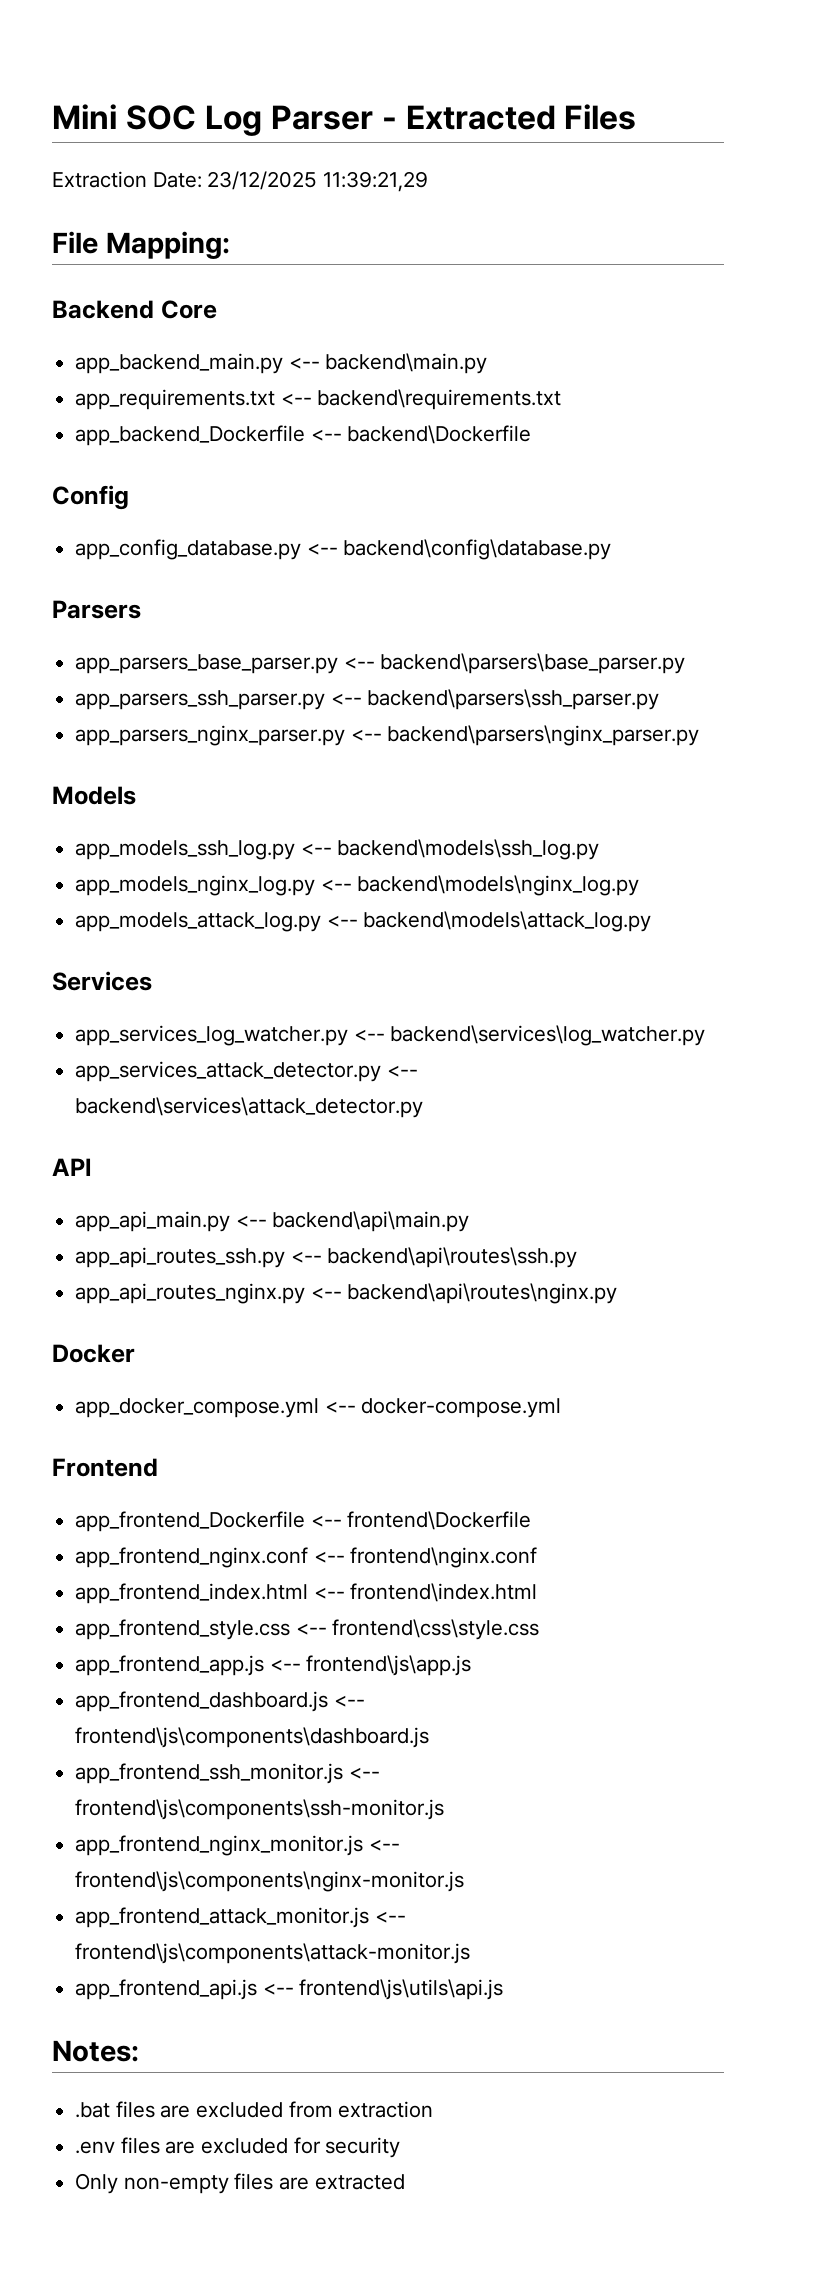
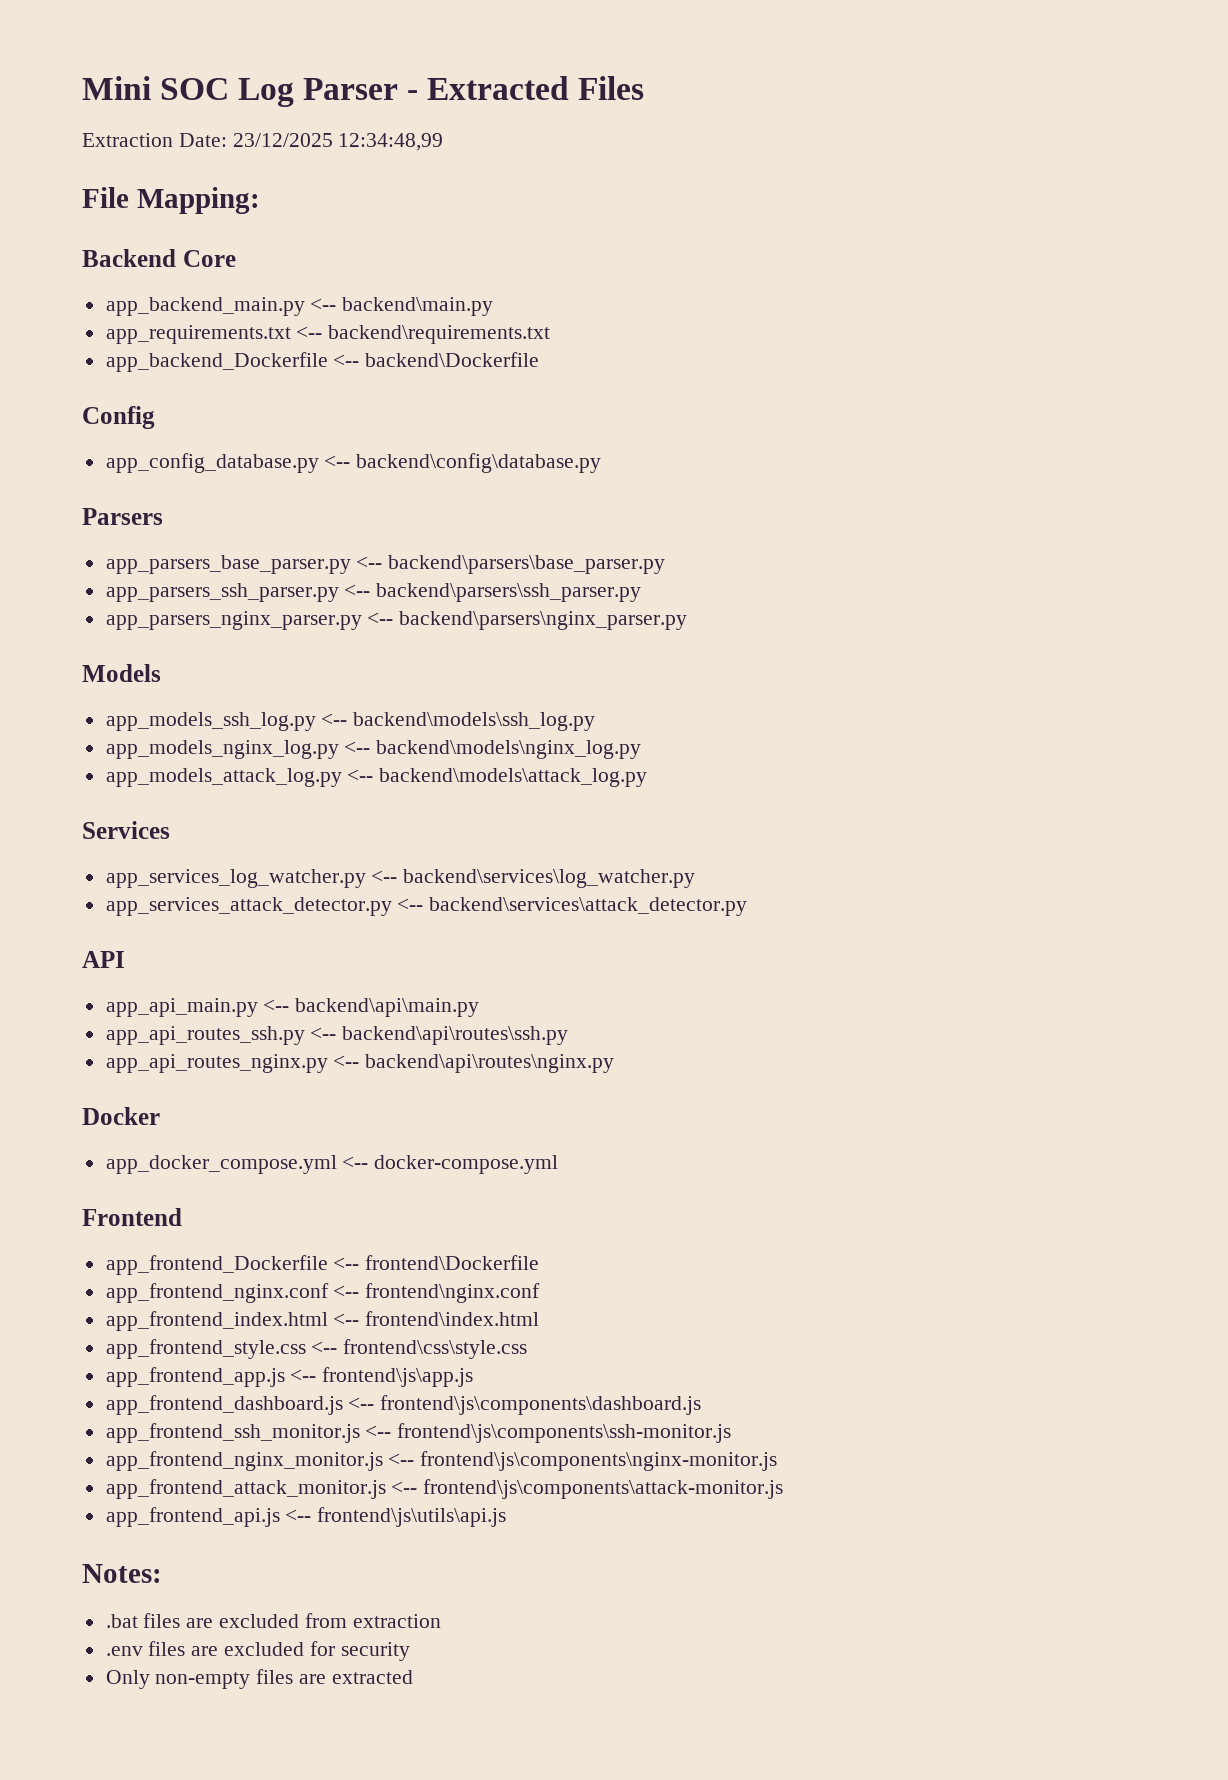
- Extraction Date: 23/12/2025 11:39:21,29
+ Extraction Date: 23/12/2025 12:34:48,99

